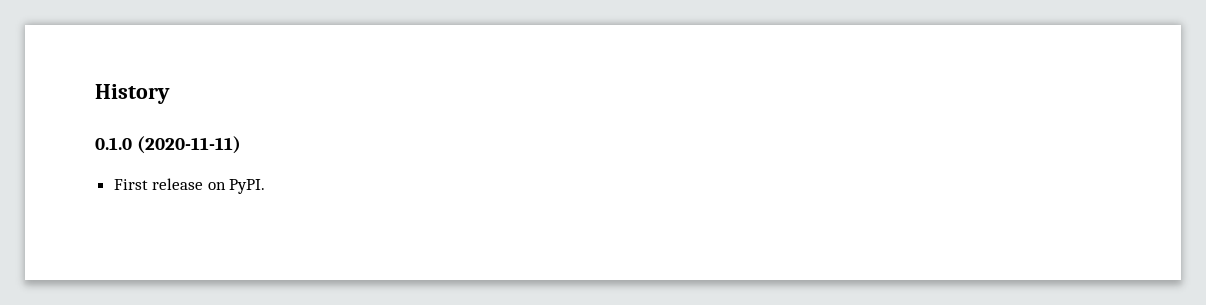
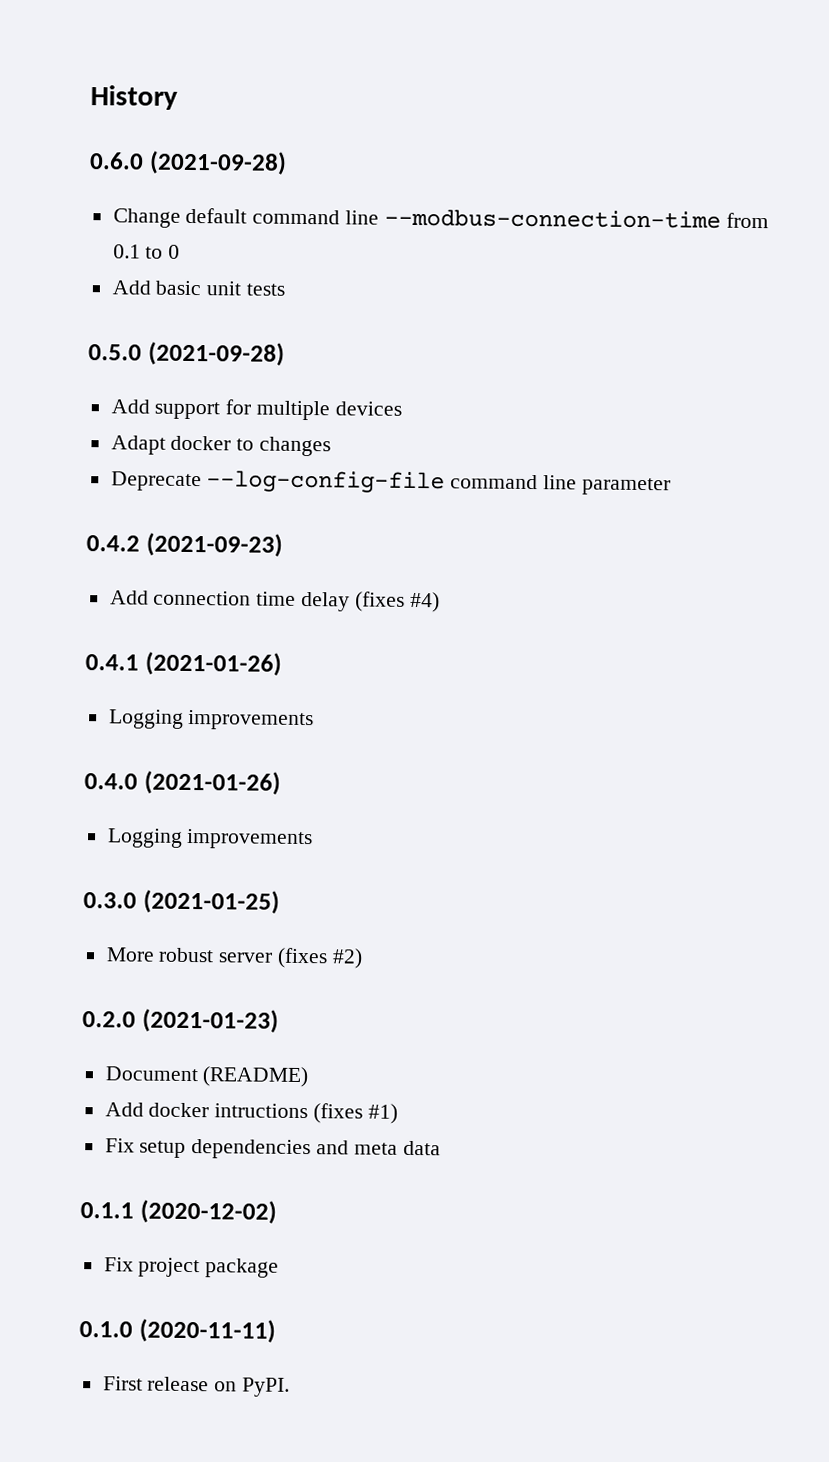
+ 0.6.0 (2021-09-28)
+ Change default command line --modbus-connection-time from 0.1 to 0
+ Add basic unit tests
+ 0.5.0 (2021-09-28)
+ Add support for multiple devices
+ Adapt docker to changes
+ Deprecate --log-config-file command line parameter
+ 0.4.2 (2021-09-23)
+ Add connection time delay (fixes #4)
+ 0.4.1 (2021-01-26)
+ Logging improvements
+ 0.4.0 (2021-01-26)
+ Logging improvements
+ 0.3.0 (2021-01-25)
+ More robust server (fixes #2)
+ 0.2.0 (2021-01-23)
+ Document (README)
+ Add docker intructions (fixes #1)
+ Fix setup dependencies and meta data
+ 0.1.1 (2020-12-02)
+ Fix project package

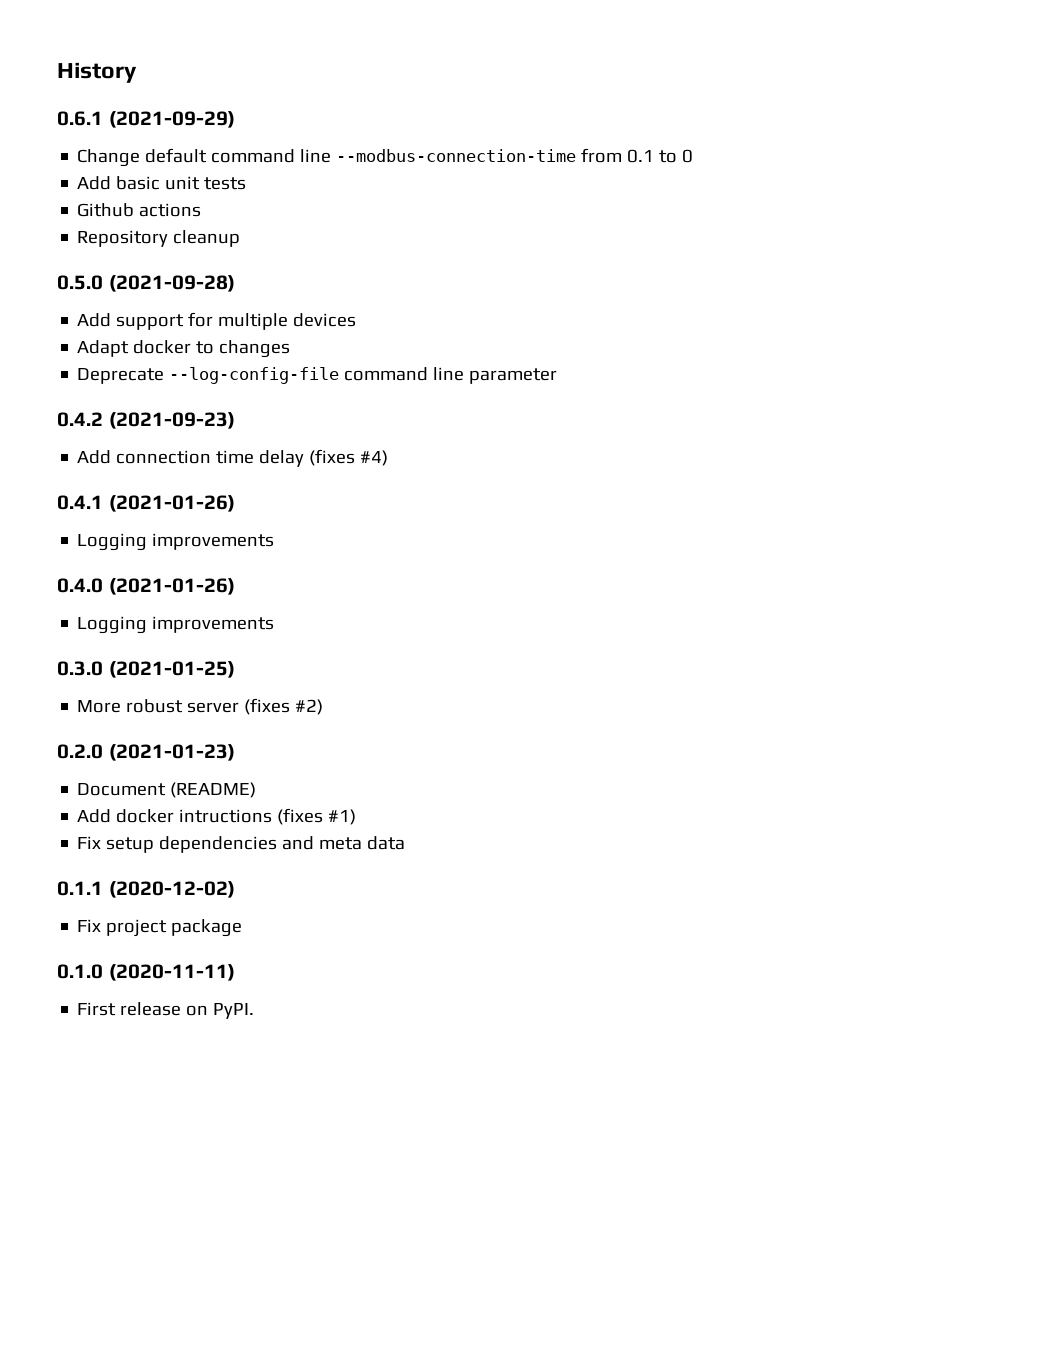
- 0.6.0 (2021-09-28)
+ 0.6.1 (2021-09-29)
+ Github actions
+ Repository cleanup

